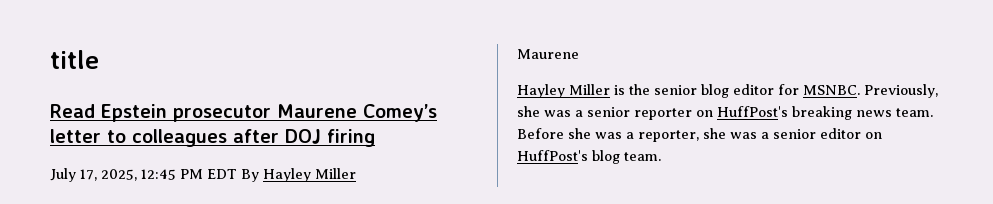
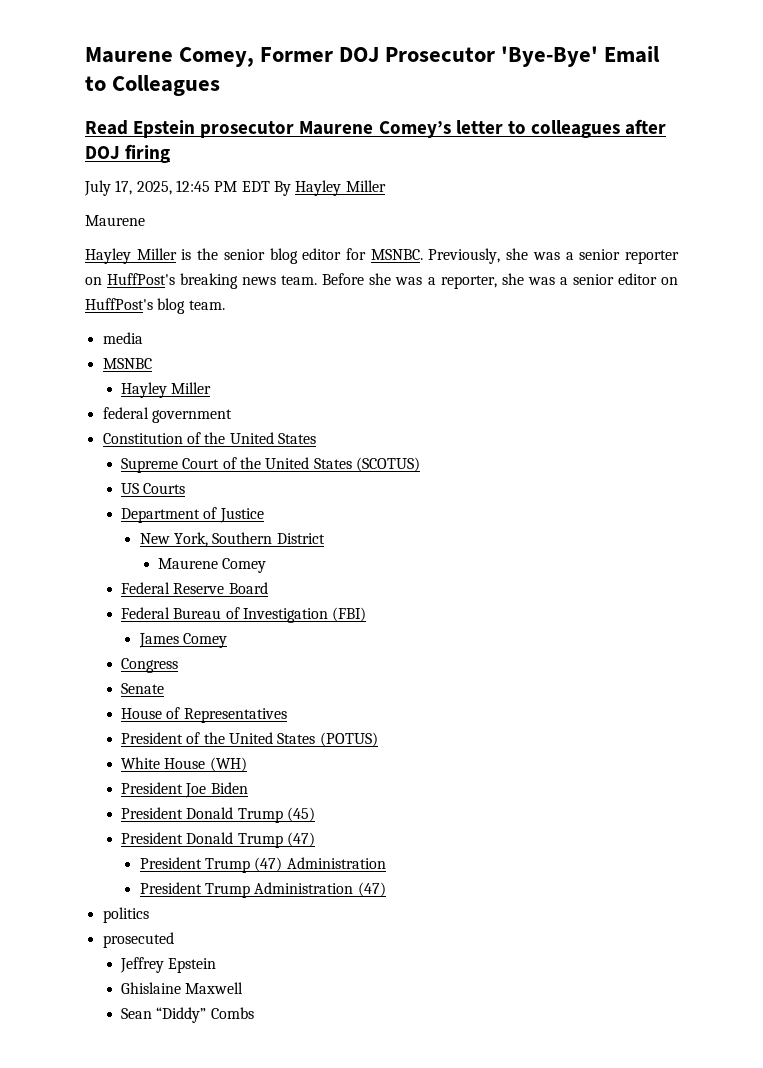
- title
+ Maurene Comey, Former DOJ Prosecutor 'Bye-Bye' Email to Colleagues
+ media
+ MSNBC
+ Hayley Miller
+ federal government
+ Constitution of the United States
+ Supreme Court of the United States (SCOTUS)
+ US Courts
+ Department of Justice
+ New York, Southern District
+ Maurene Comey
+ Federal Reserve Board
+ Federal Bureau of Investigation (FBI)
+ James Comey
+ Congress
+ Senate
+ House of Representatives
+ President of the United States (POTUS)
+ White House (WH)
+ President Joe Biden
+ President Donald Trump (45)
+ President Donald Trump (47)
+ President Trump (47) Administration
+ President Trump Administration (47)
+ politics
+ prosecuted
+ Jeffrey Epstein
+ Ghislaine Maxwell
+ Sean “Diddy” Combs

